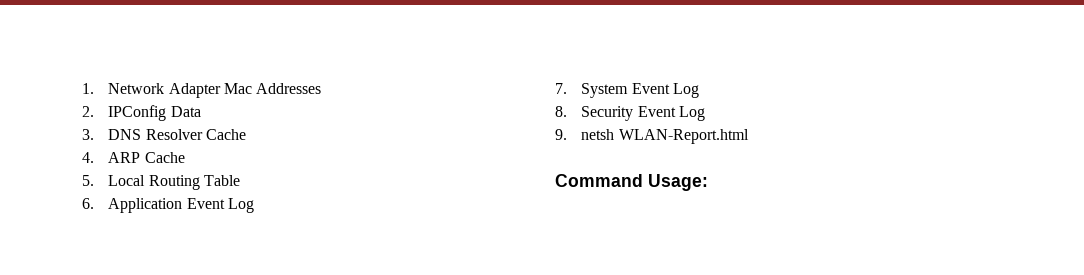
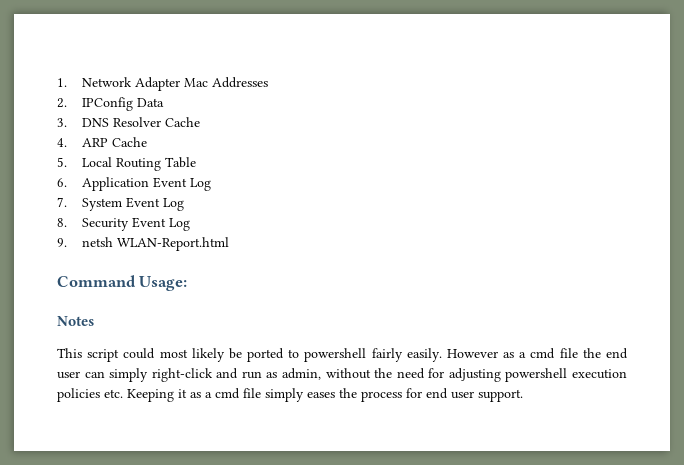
+ Notes
+ This script could most likely be ported to powershell fairly easily. However as a cmd file the end user can simply right-click and run as admin, without the need for adjusting powershell execution policies etc. Keeping it as a cmd file simply eases the process for end user support.

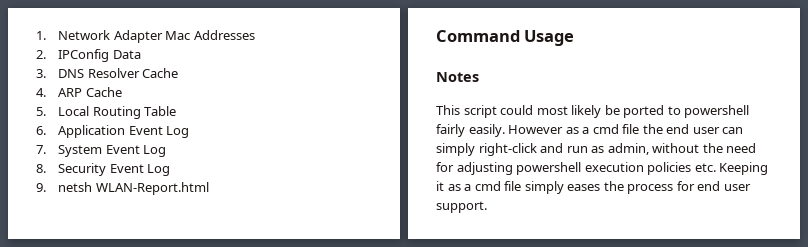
- Command Usage:
+ Command Usage

